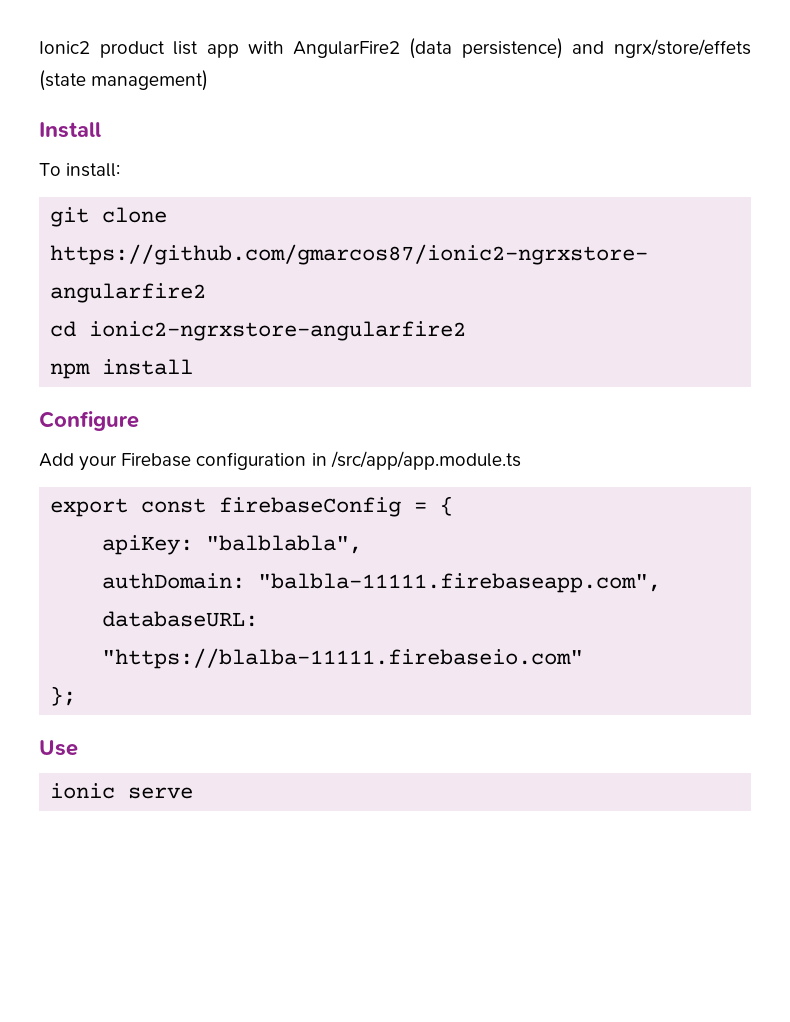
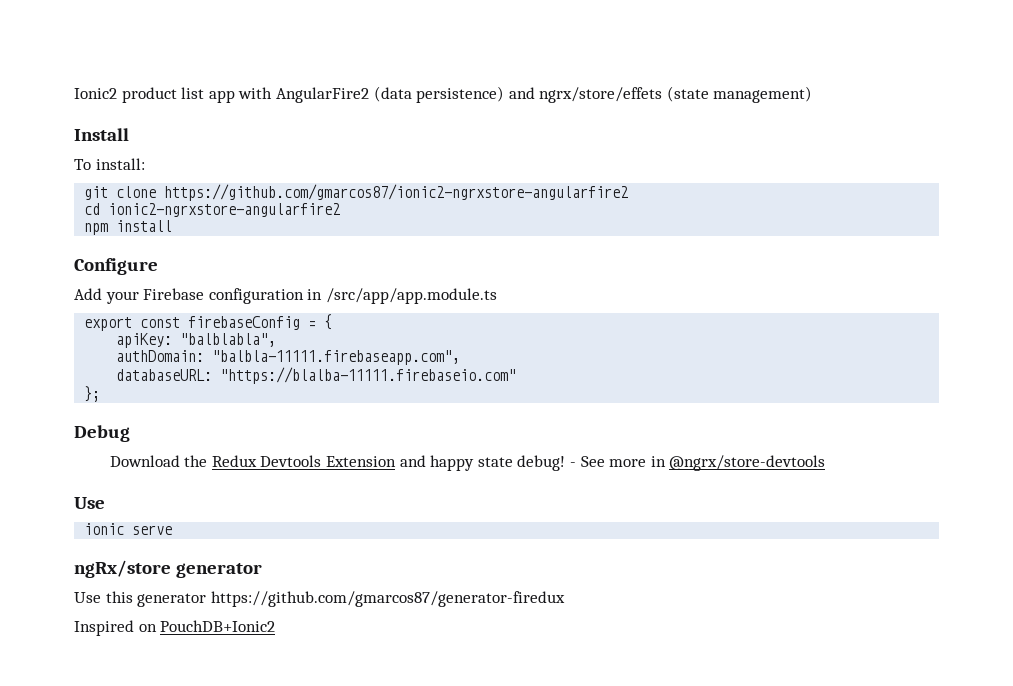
+ Debug
+ Download the Redux Devtools Extension and happy state debug! - See more in @ngrx/store-devtools
  Use
  ionic serve
+ ngRx/store generator
+ Use this generator https://github.com/gmarcos87/generator-firedux
+ Inspired on PouchDB+Ionic2

